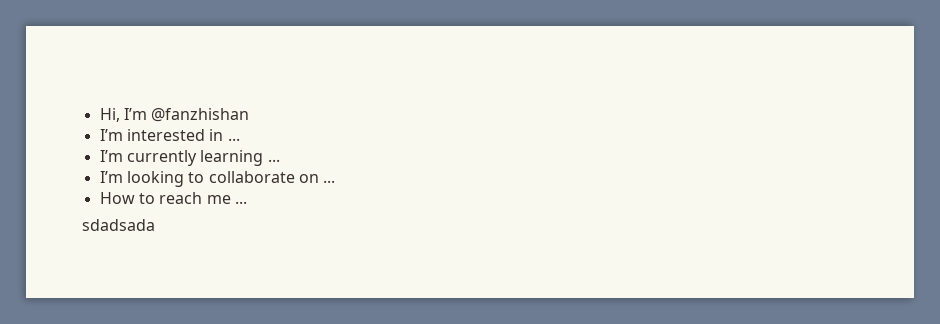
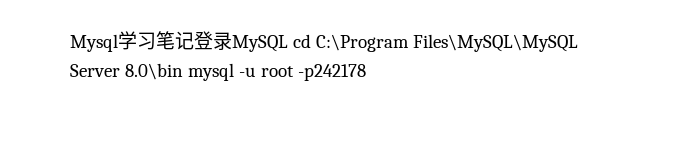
- Hi, I’m @fanzhishan
- I’m interested in ...
- I’m currently learning ...
- I’m looking to collaborate on ...
- How to reach me ...
- sdadsada
+ Mysql学习笔记登录MySQL cd C:\Program Files\MySQL\MySQL Server 8.0\bin mysql -u root -p242178

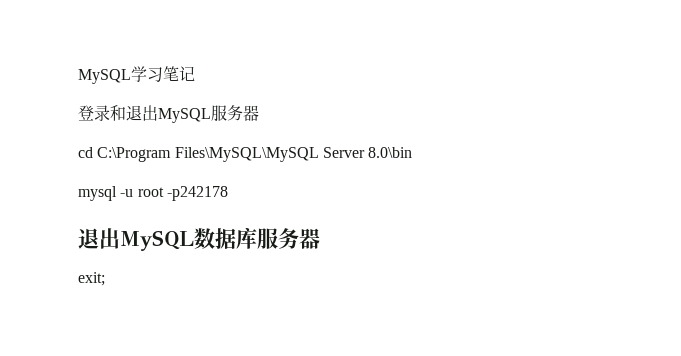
- Mysql学习笔记登录MySQL cd C:\Program Files\MySQL\MySQL Server 8.0\bin mysql -u root -p242178
+ MySQL学习笔记
+ 登录和退出MySQL服务器
+ cd C:\Program Files\MySQL\MySQL Server 8.0\bin
+ mysql -u root -p242178
+ 退出MySQL数据库服务器
+ exit;

